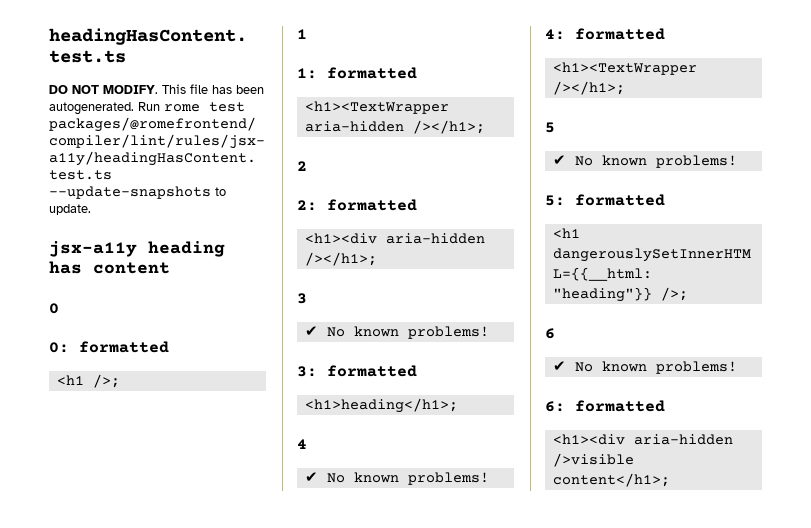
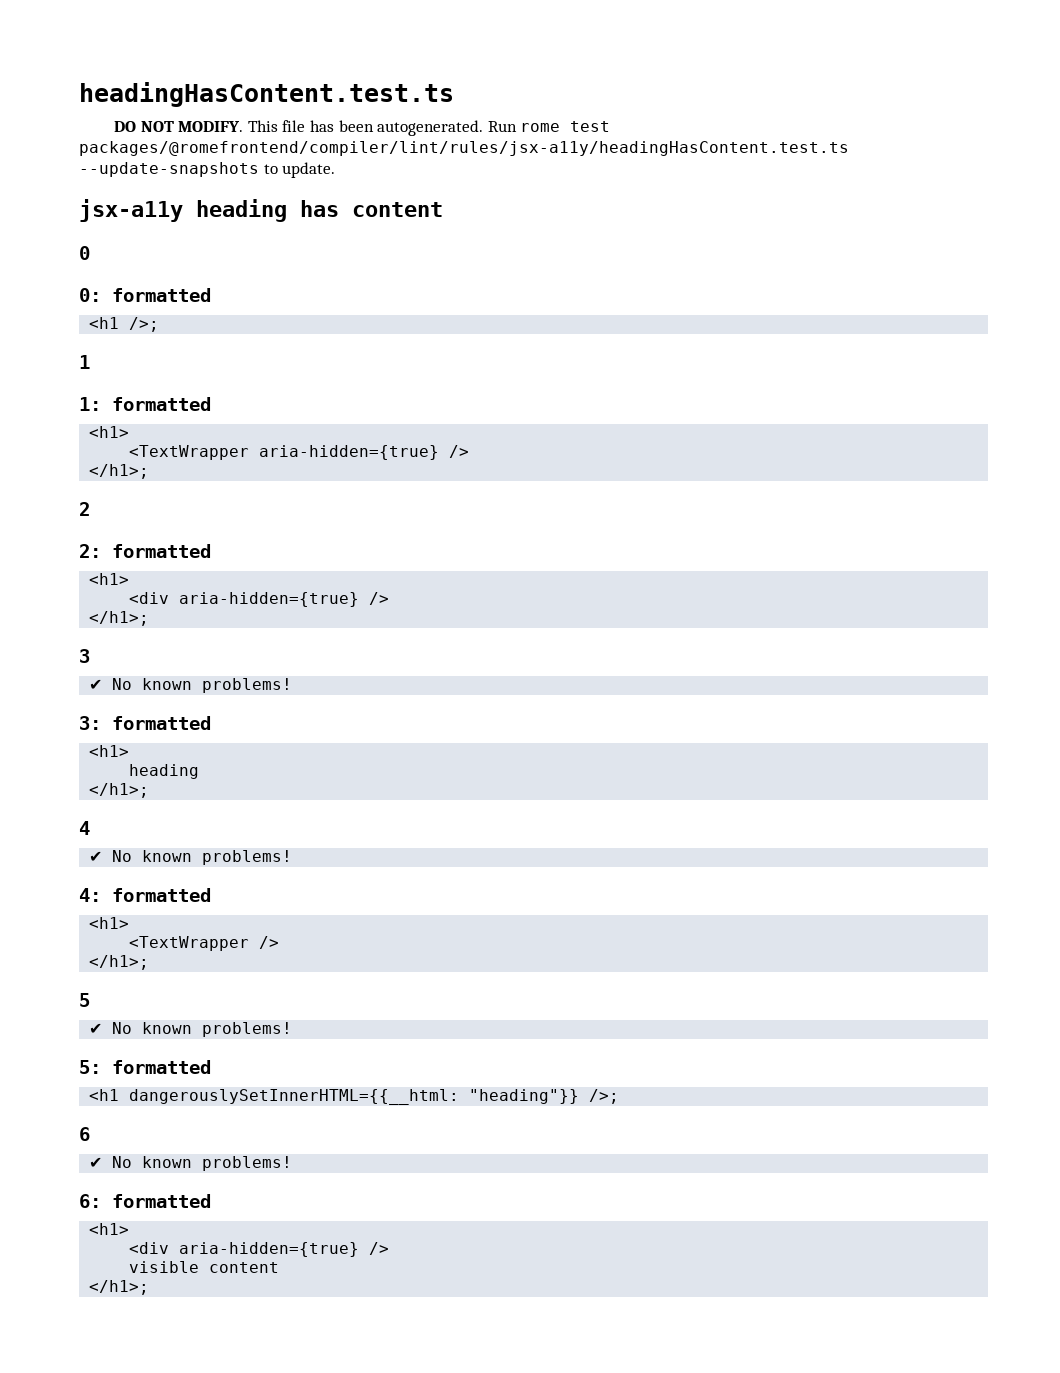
  1: formatted
- <h1><TextWrapper aria-hidden /></h1>;
+ <h1>
+ <TextWrapper aria-hidden={true} />
+ </h1>;
  2
  2: formatted
- <h1><div aria-hidden /></h1>;
+ <h1>
+ <div aria-hidden={true} />
+ </h1>;
  3: formatted
- <h1>heading</h1>;
+ <h1>
+ heading
+ </h1>;
  4: formatted
- <h1><TextWrapper /></h1>;
+ <h1>
+ <TextWrapper />
+ </h1>;
  6: formatted
- <h1><div aria-hidden />visible content</h1>;
+ <h1>
+ <div aria-hidden={true} />
+ visible content
+ </h1>;

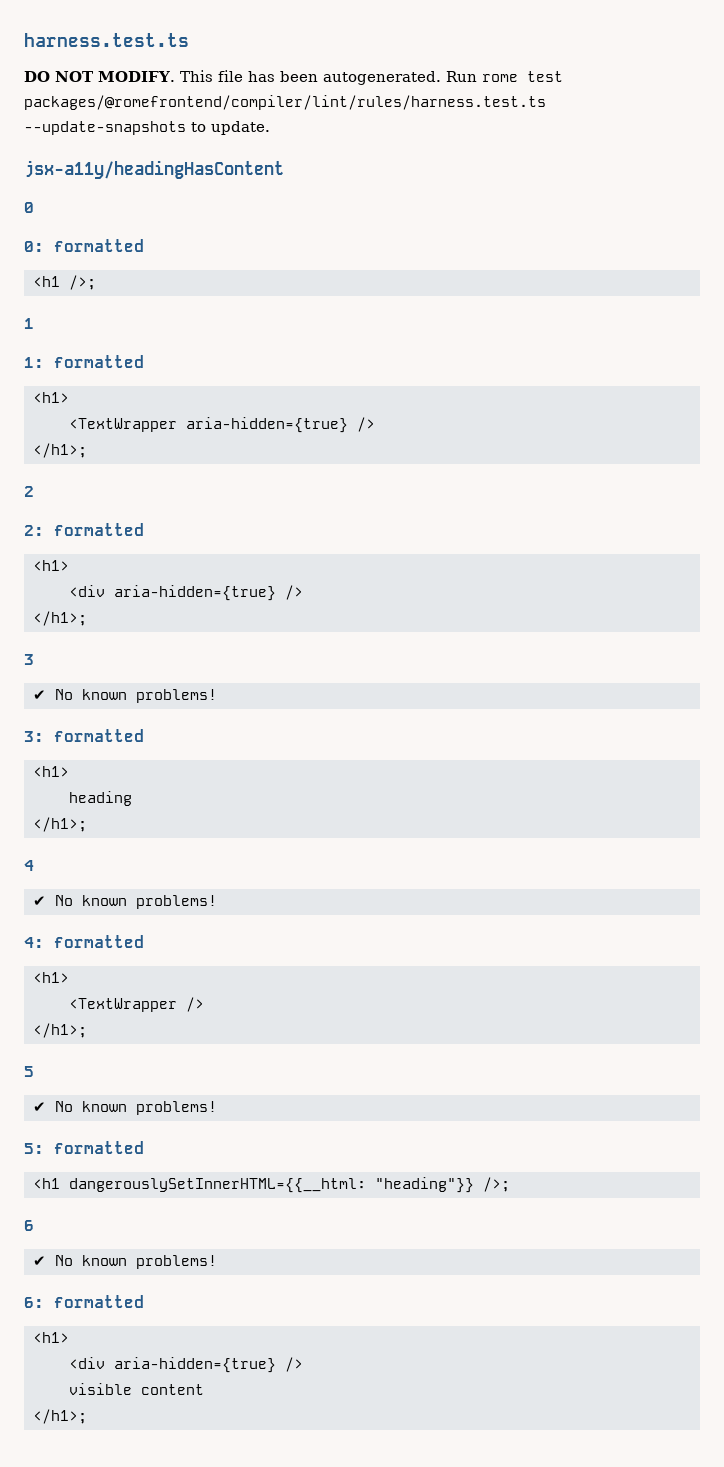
- headingHasContent.test.ts
+ harness.test.ts
- Run rome test packages/@romefrontend/compiler/lint/rules/jsx-a11y/headingHasContent.test.ts --update-snapshots to update.
+ Run rome test packages/@romefrontend/compiler/lint/rules/harness.test.ts --update-snapshots to update.
- jsx-a11y heading has content
+ jsx-a11y/headingHasContent

